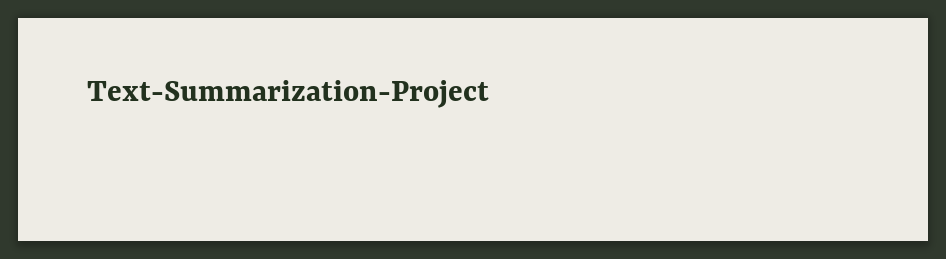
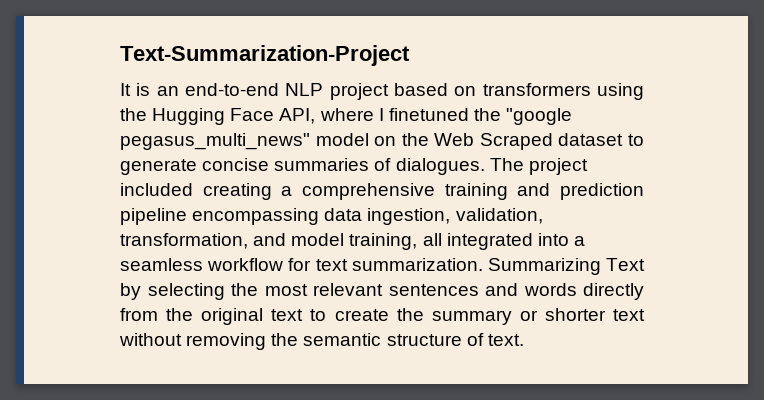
+ It is an end-to-end NLP project based on transformers using the Hugging Face API, where I finetuned the "google pegasus_multi_news" model on the Web Scraped dataset to generate concise summaries of dialogues. The project included creating a comprehensive training and prediction pipeline encompassing data ingestion, validation, transformation, and model training, all integrated into a seamless workflow for text summarization. Summarizing Text by selecting the most relevant sentences and words directly from the original text to create the summary or shorter text without removing the semantic structure of text.

